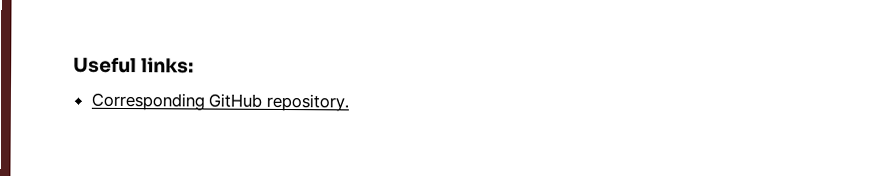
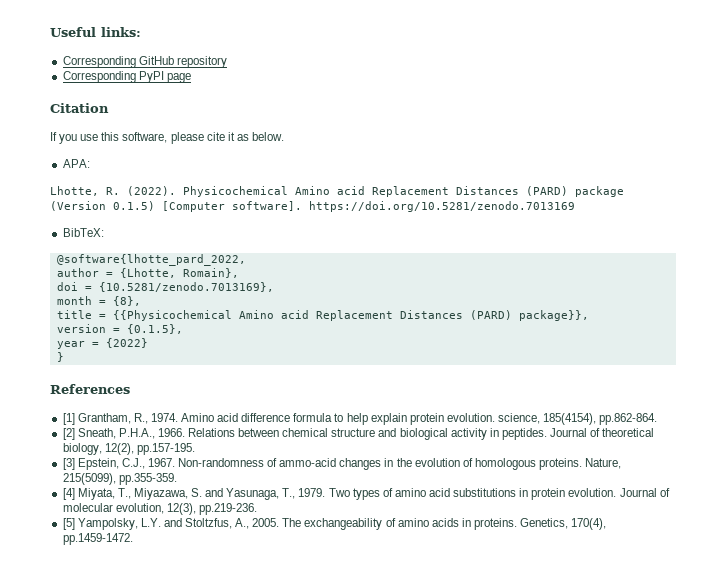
- Corresponding GitHub repository.
+ Corresponding GitHub repository
+ Corresponding PyPI page
+ Citation
+ If you use this software, please cite it as below.
+ APA:
+ Lhotte, R. (2022). Physicochemical Amino acid Replacement Distances (PARD) package (Version 0.1.5) [Computer software]. https://doi.org/10.5281/zenodo.7013169
+ BibTeX:
+ @software{lhotte_pard_2022,
+ author = {Lhotte, Romain},
+ doi = {10.5281/zenodo.7013169},
+ month = {8},
+ title = {{Physicochemical Amino acid Replacement Distances (PARD) package}},
+ version = {0.1.5},
+ year = {2022}
+ }
+ References
+ [1] Grantham, R., 1974. Amino acid difference formula to help explain protein evolution. science, 185(4154), pp.862-864.
+ [2] Sneath, P.H.A., 1966. Relations between chemical structure and biological activity in peptides. Journal of theoretical biology, 12(2), pp.157-195.
+ [3] Epstein, C.J., 1967. Non-randomness of ammo-acid changes in the evolution of homologous proteins. Nature, 215(5099), pp.355-359.
+ [4] Miyata, T., Miyazawa, S. and Yasunaga, T., 1979. Two types of amino acid substitutions in protein evolution. Journal of molecular evolution, 12(3), pp.219-236.
+ [5] Yampolsky, L.Y. and Stoltzfus, A., 2005. The exchangeability of amino acids in proteins. Genetics, 170(4), pp.1459-1472.

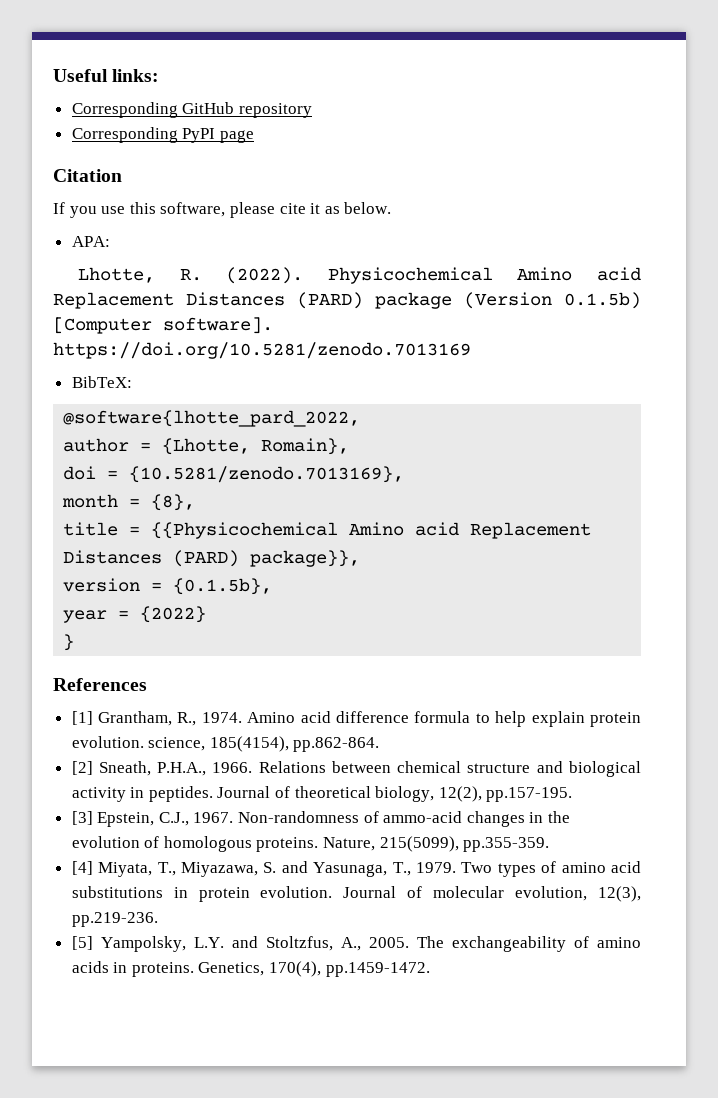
- Physicochemical Amino acid Replacement Distances (PARD) package (Version 0.1.5) [Computer software]. https://doi.org/10.5281/zenodo.7013169
+ Physicochemical Amino acid Replacement Distances (PARD) package (Version 0.1.5b) [Computer software]. https://doi.org/10.5281/zenodo.7013169
- version = {0.1.5},
+ version = {0.1.5b},

